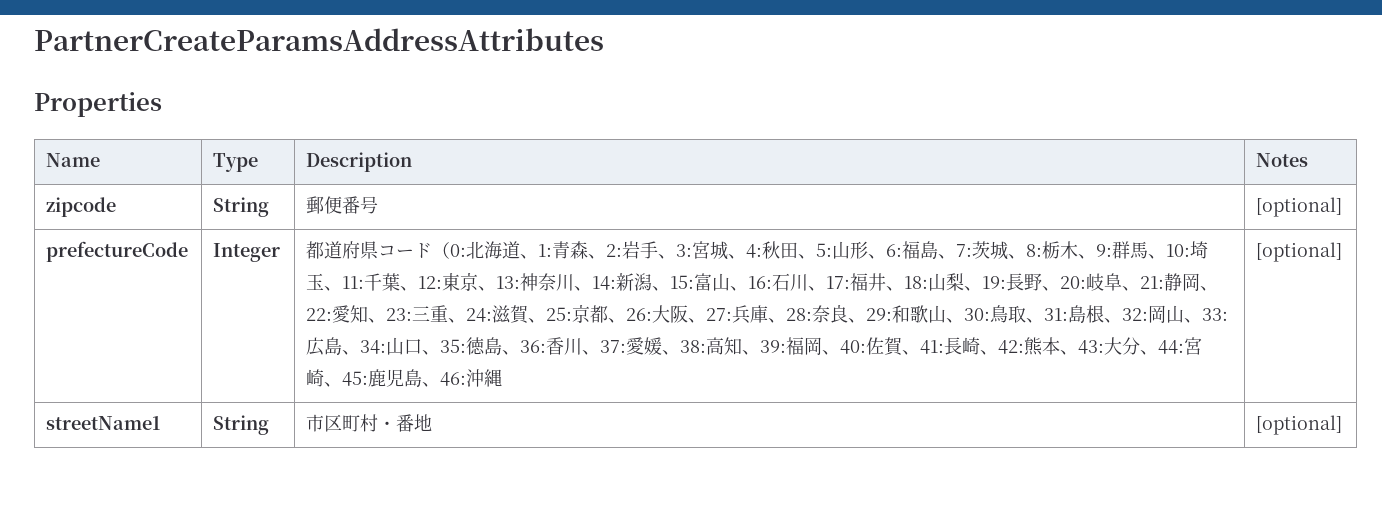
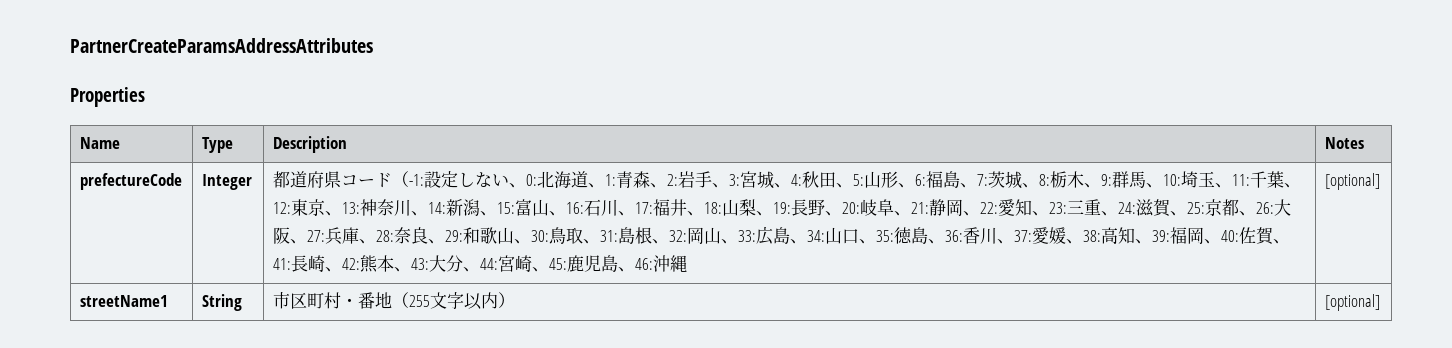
- zipcode | String | 郵便番号 | [optional]
- 都道府県コード（0:
+ 都道府県コード（-1:設定しない、0:
- streetName1 | String | 市区町村・番地 | [optional]
+ streetName1 | String | 市区町村・番地（255文字以内） | [optional]

